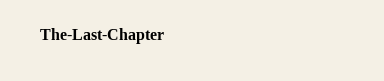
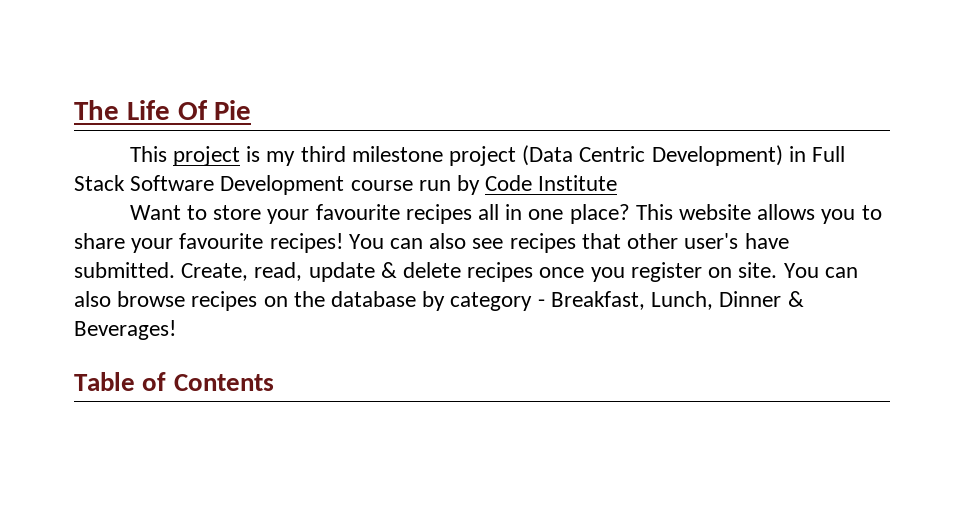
- The-Last-Chapter
+ The Life Of Pie
+ This project is my third milestone project (Data Centric Development) in Full Stack Software Development course run by Code Institute
+ Want to store your favourite recipes all in one place? This website allows you to share your favourite recipes! You can also see recipes that other user's have submitted. Create, read, update & delete recipes once you register on site. You can also browse recipes on the database by category - Breakfast, Lunch, Dinner & Beverages!
+ Table of Contents

